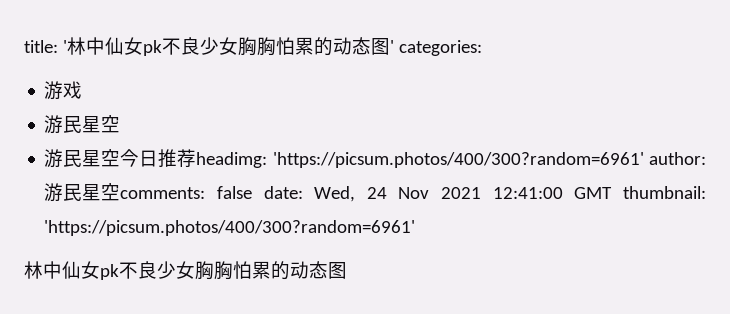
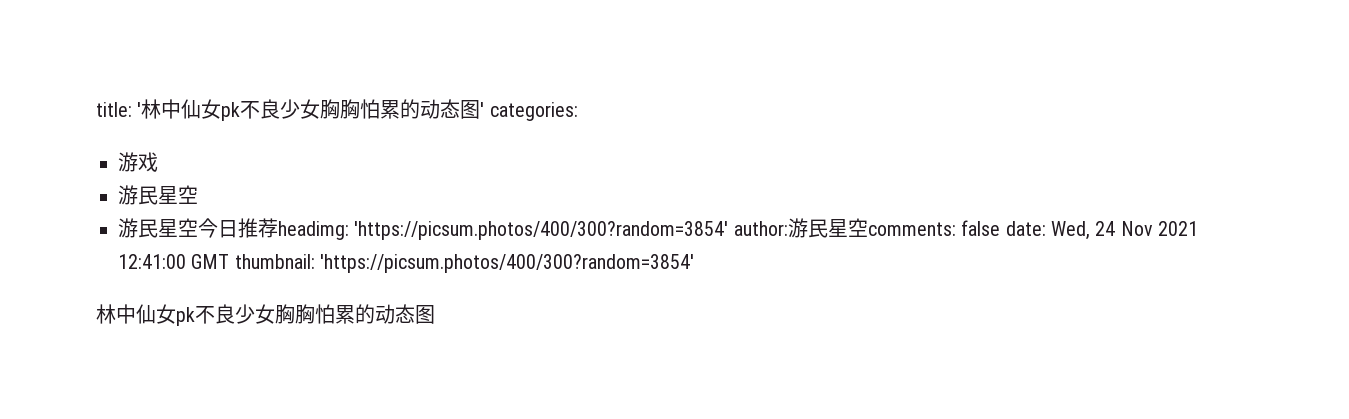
- 游民星空今日推荐headimg: 'https://picsum.photos/400/300?random=6961' author:游民星空comments: false date: Wed, 24 Nov 2021 12:41:00 GMT thumbnail: 'https://picsum.photos/400/300?random=6961'
+ 游民星空今日推荐headimg: 'https://picsum.photos/400/300?random=3854' author:游民星空comments: false date: Wed, 24 Nov 2021 12:41:00 GMT thumbnail: 'https://picsum.photos/400/300?random=3854'

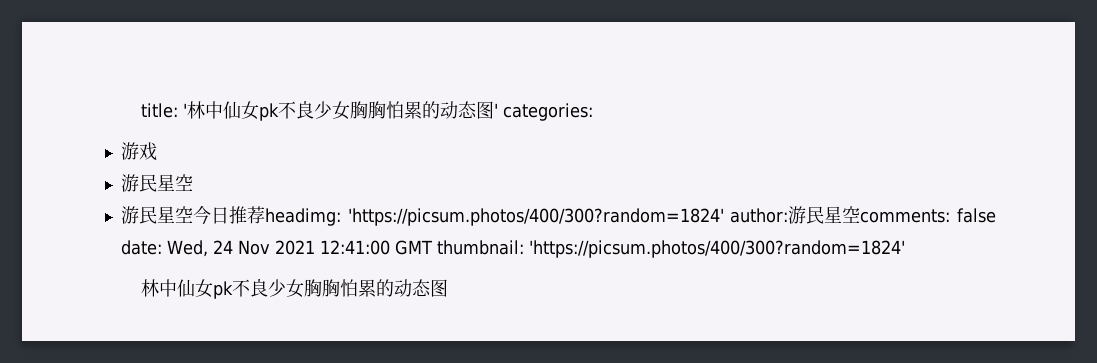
- 游民星空今日推荐headimg: 'https://picsum.photos/400/300?random=3854' author:游民星空comments: false date: Wed, 24 Nov 2021 12:41:00 GMT thumbnail: 'https://picsum.photos/400/300?random=3854'
+ 游民星空今日推荐headimg: 'https://picsum.photos/400/300?random=1824' author:游民星空comments: false date: Wed, 24 Nov 2021 12:41:00 GMT thumbnail: 'https://picsum.photos/400/300?random=1824'

